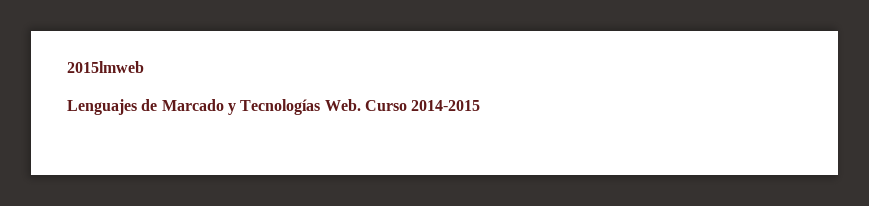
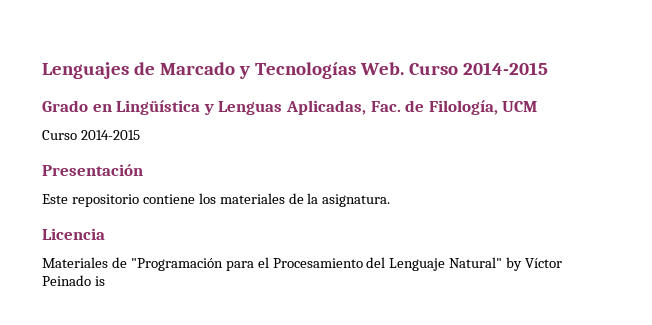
- 2015lmweb
+ Grado en Lingüística y Lenguas Aplicadas, Fac. de Filología, UCM
+ Curso 2014-2015
+ Presentación
+ Este repositorio contiene los materiales de la asignatura.
+ Licencia
+ Materiales de "Programación para el Procesamiento del Lenguaje Natural" by Víctor Peinado is

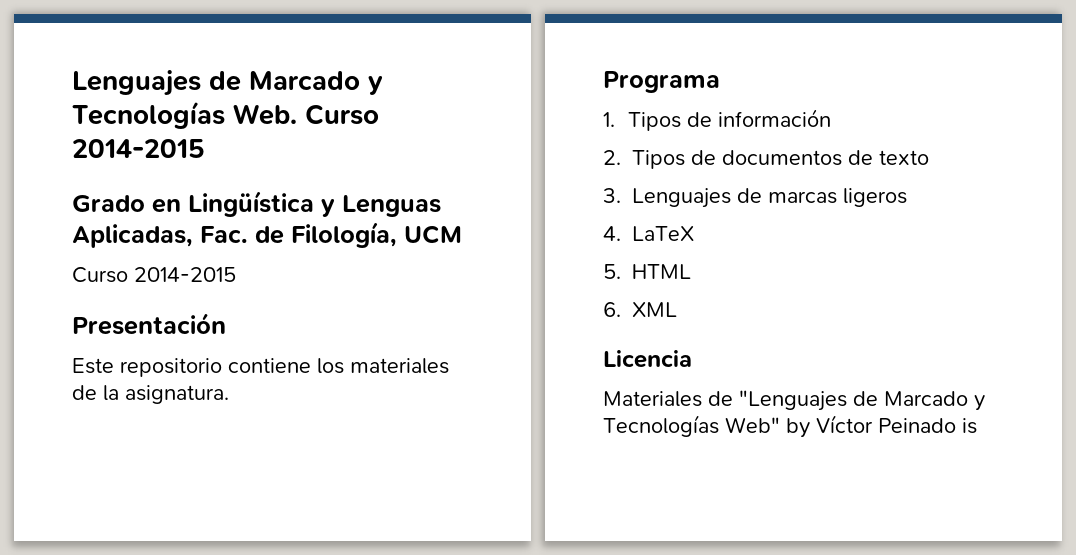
+ Programa
+ 1. Tipos de información
+ 2. Tipos de documentos de texto
+ 3. Lenguajes de marcas ligeros
+ 4. LaTeX
+ 5. HTML
+ 6. XML
  Licencia
- Materiales de "Programación para el Procesamiento del Lenguaje Natural" by Víctor Peinado is
+ Materiales de "Lenguajes de Marcado y Tecnologías Web" by Víctor Peinado is

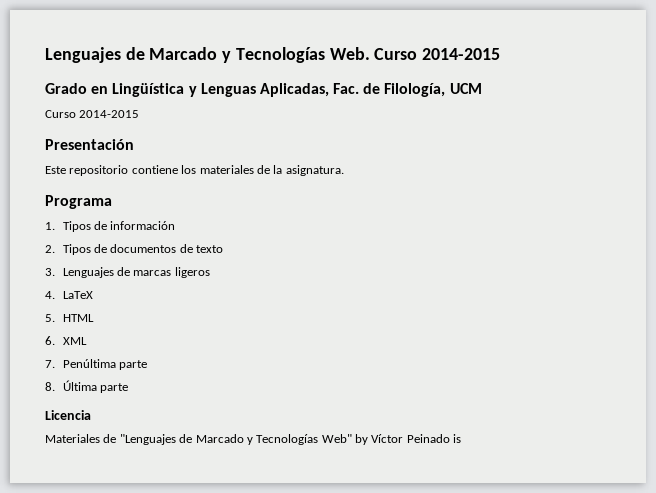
+ 7. Penúltima parte
+ 8. Última parte

